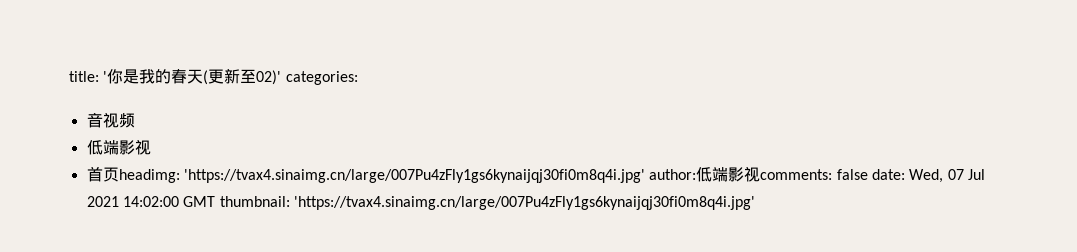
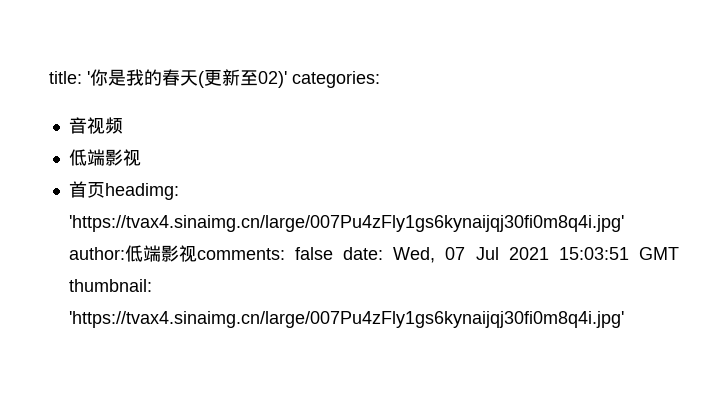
- 首页headimg: 'https://tvax4.sinaimg.cn/large/007Pu4zFly1gs6kynaijqj30fi0m8q4i.jpg' author:低端影视comments: false date: Wed, 07 Jul 2021 14:02:00 GMT thumbnail: 'https://tvax4.sinaimg.cn/large/007Pu4zFly1gs6kynaijqj30fi0m8q4i.jpg'
+ 首页headimg: 'https://tvax4.sinaimg.cn/large/007Pu4zFly1gs6kynaijqj30fi0m8q4i.jpg' author:低端影视comments: false date: Wed, 07 Jul 2021 15:03:51 GMT thumbnail: 'https://tvax4.sinaimg.cn/large/007Pu4zFly1gs6kynaijqj30fi0m8q4i.jpg'

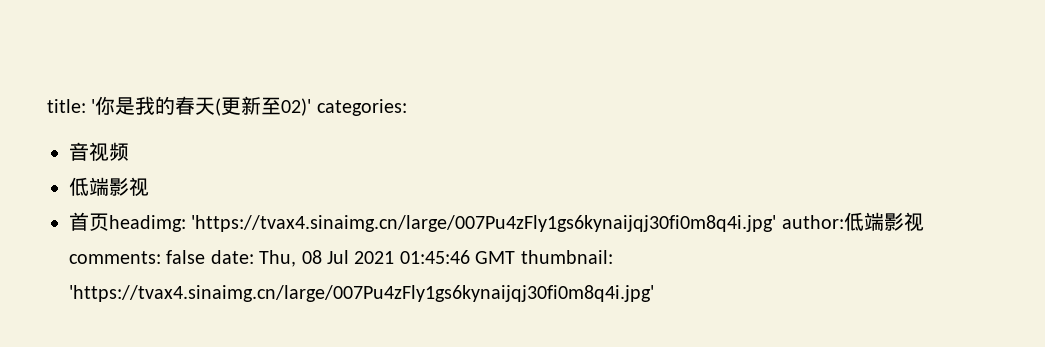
- 首页headimg: 'https://tvax4.sinaimg.cn/large/007Pu4zFly1gs6kynaijqj30fi0m8q4i.jpg' author:低端影视comments: false date: Wed, 07 Jul 2021 15:03:51 GMT thumbnail: 'https://tvax4.sinaimg.cn/large/007Pu4zFly1gs6kynaijqj30fi0m8q4i.jpg'
+ 首页headimg: 'https://tvax4.sinaimg.cn/large/007Pu4zFly1gs6kynaijqj30fi0m8q4i.jpg' author:低端影视comments: false date: Thu, 08 Jul 2021 01:45:46 GMT thumbnail: 'https://tvax4.sinaimg.cn/large/007Pu4zFly1gs6kynaijqj30fi0m8q4i.jpg'

